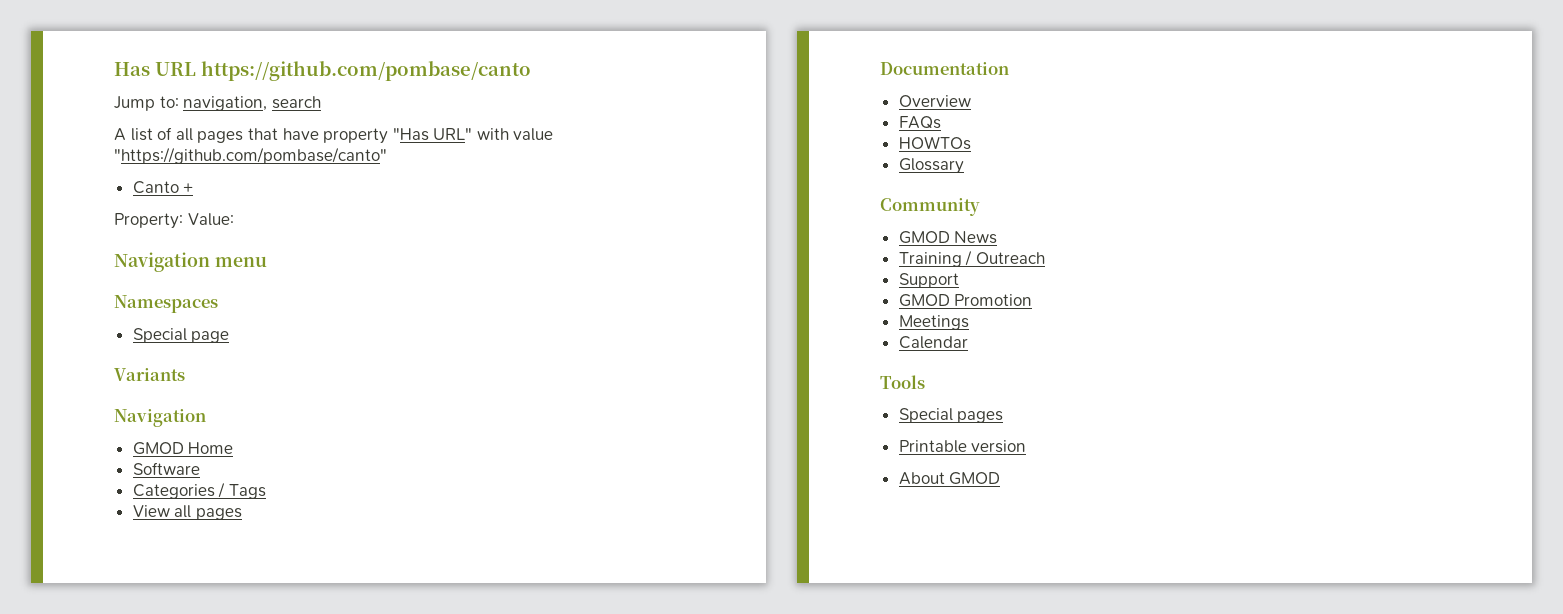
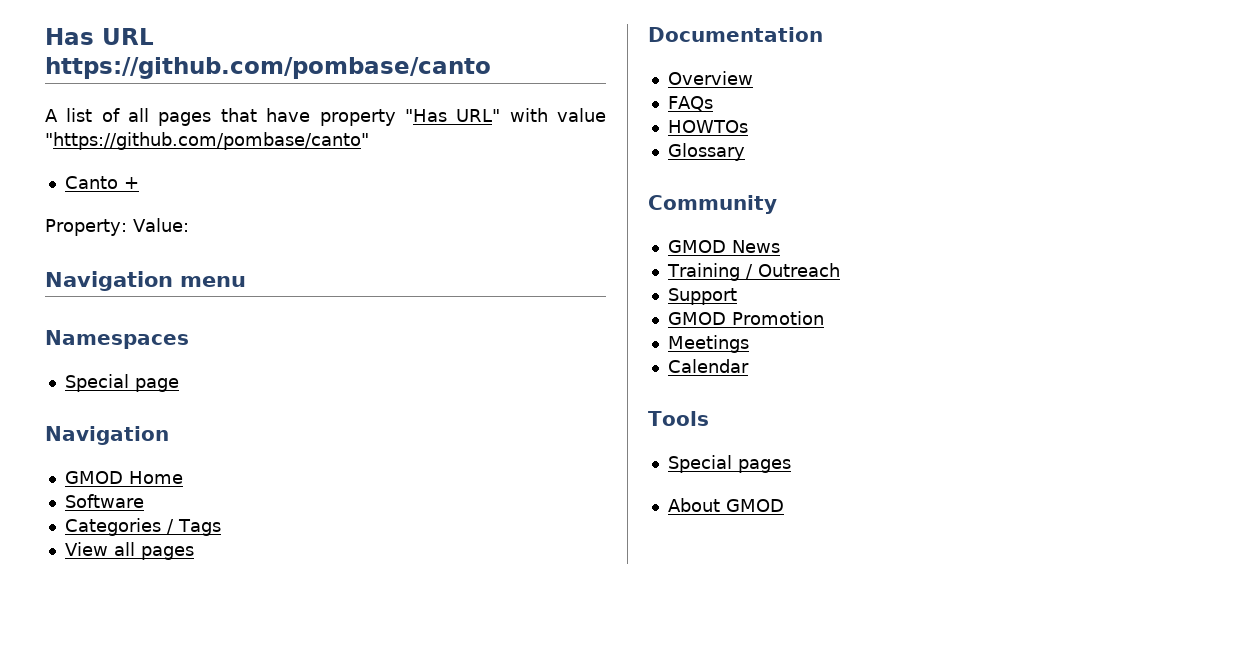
- Jump to: navigation, search
- Variants
- Printable version

